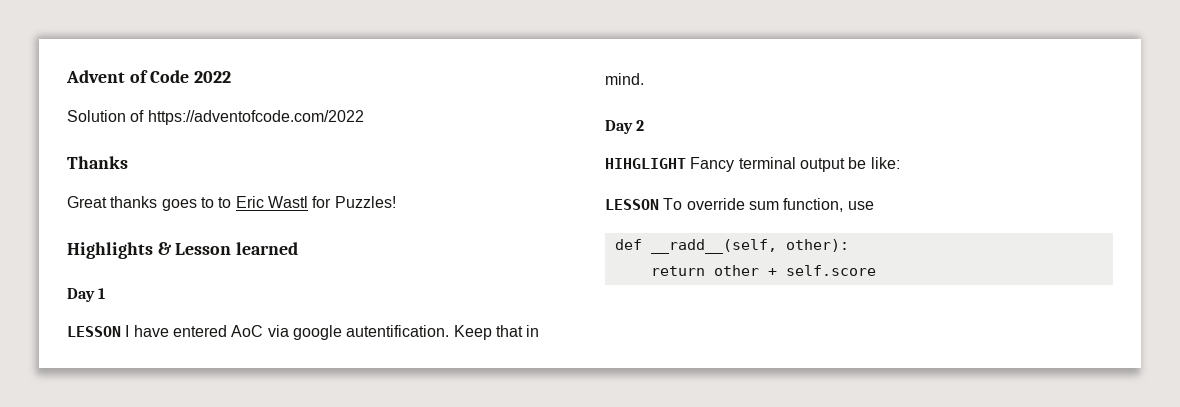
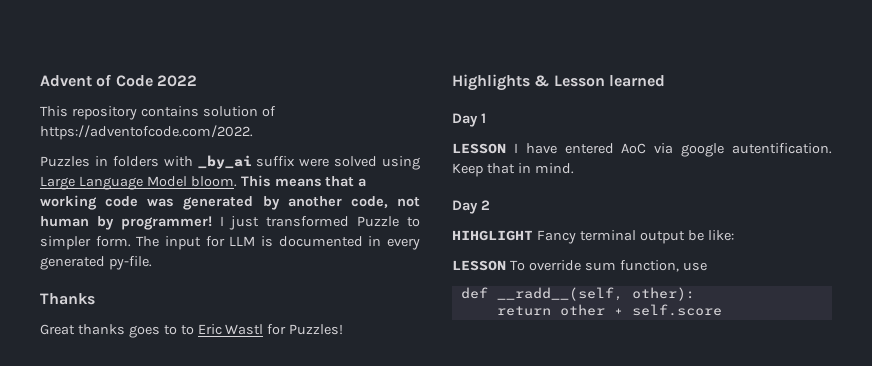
- Solution of https://adventofcode.com/2022
+ This repository contains solution of https://adventofcode.com/2022.
+ Puzzles in folders with _by_ai suffix were solved using Large Language Model bloom. This means that a working code was generated by another code, not human by programmer! I just transformed Puzzle to simpler form. The input for LLM is documented in every generated py-file.

